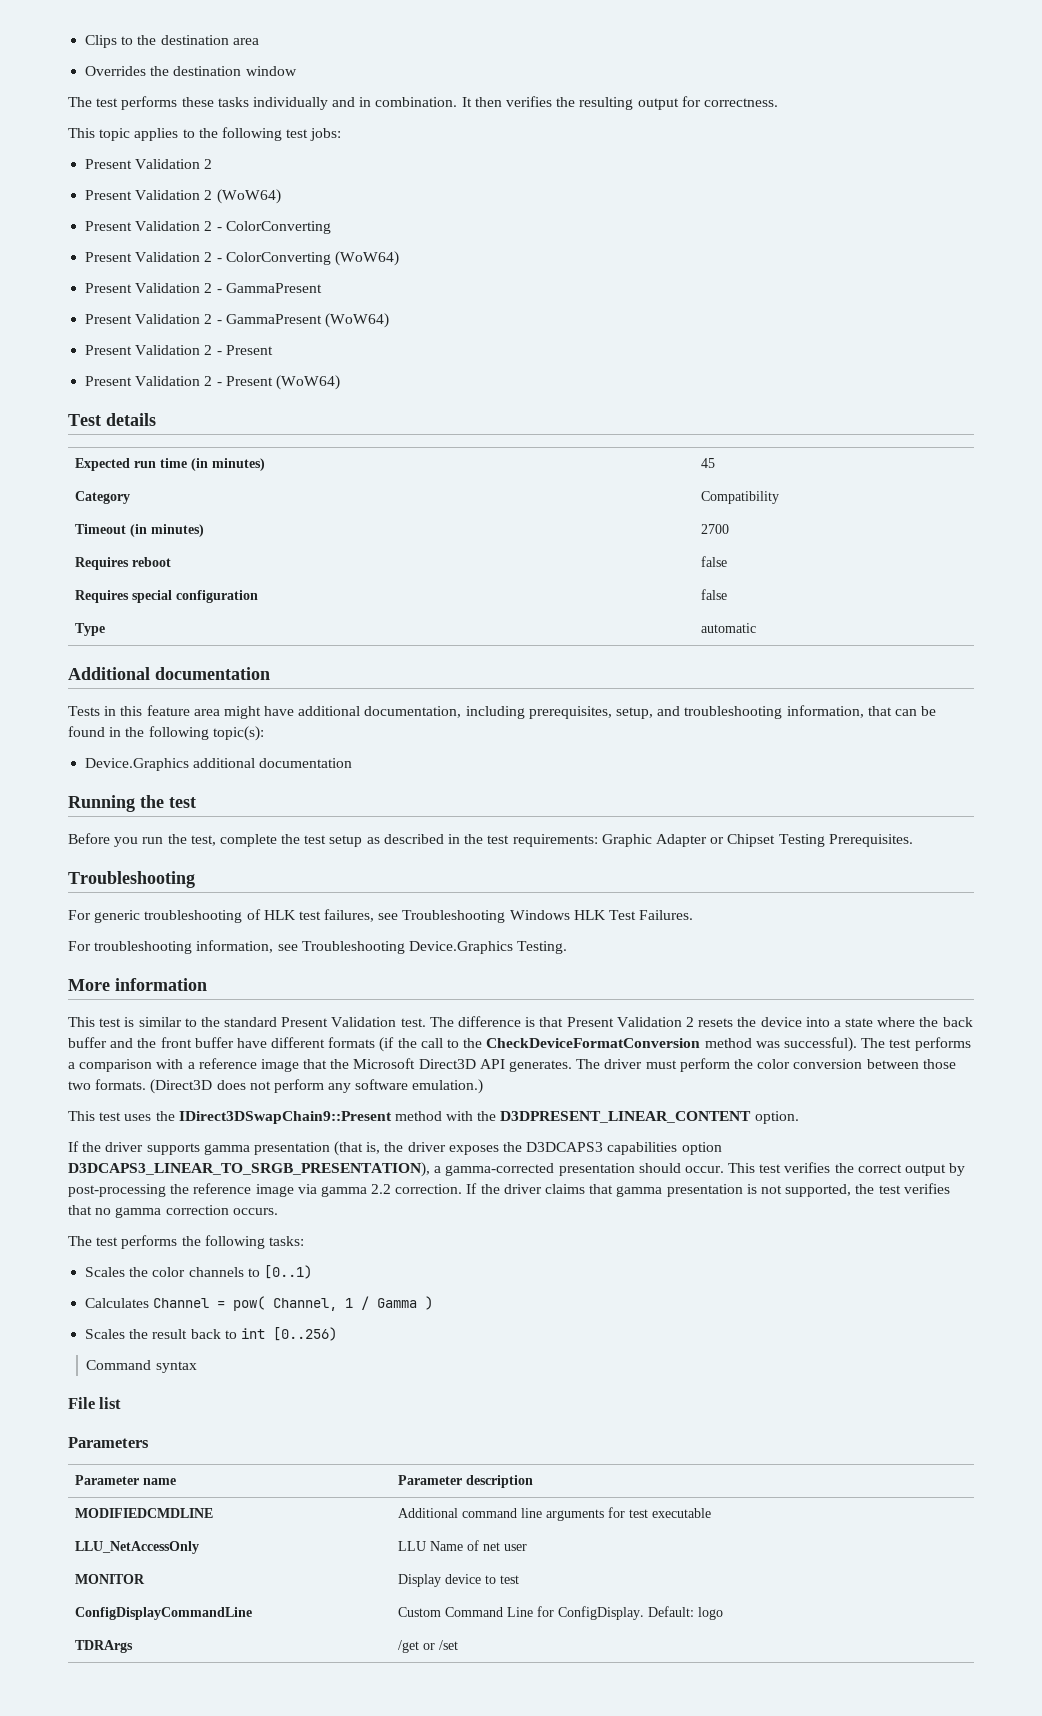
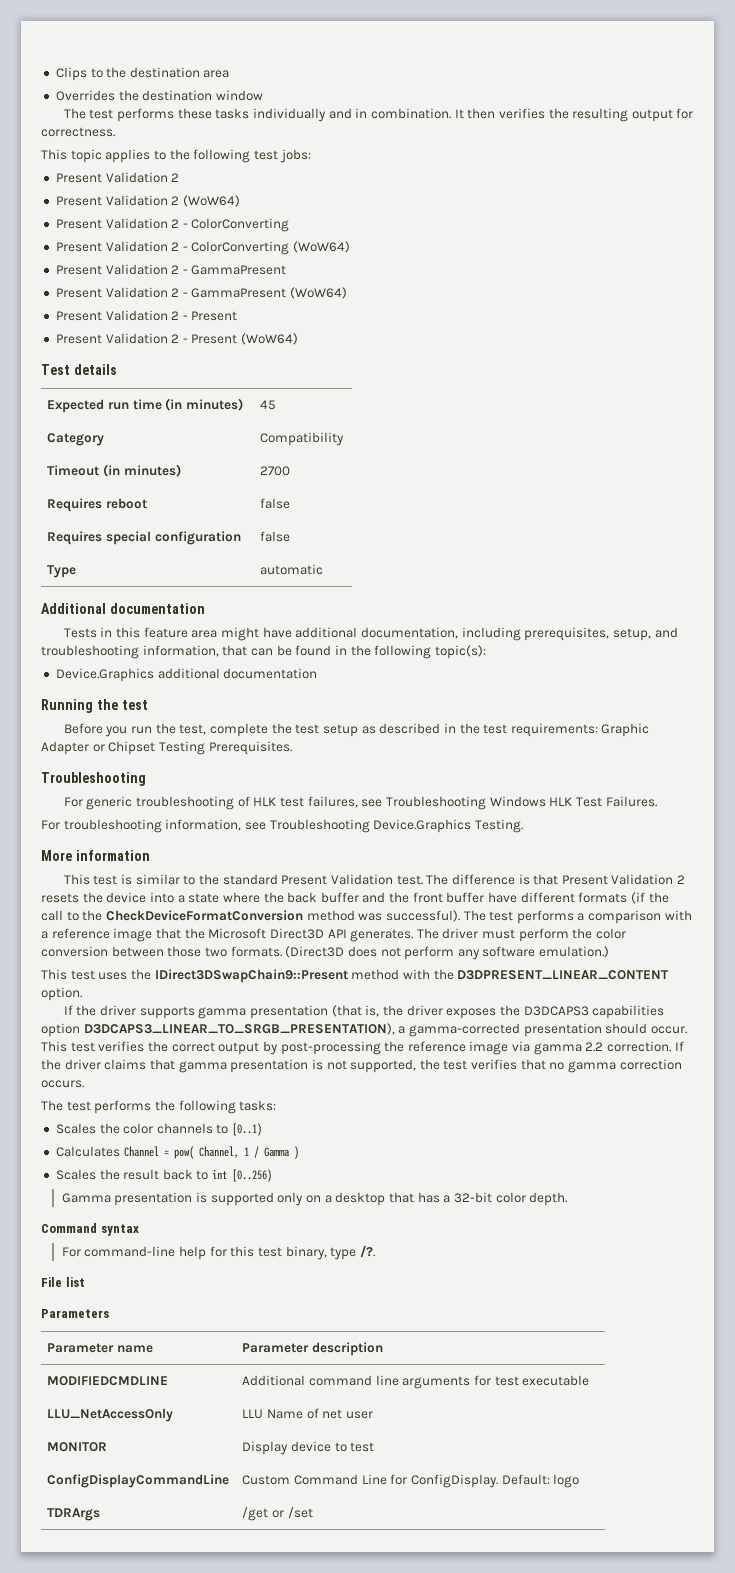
+ Gamma presentation is supported only on a desktop that has a 32-bit color depth.
  Command syntax
+ For command-line help for this test binary, type /?.

